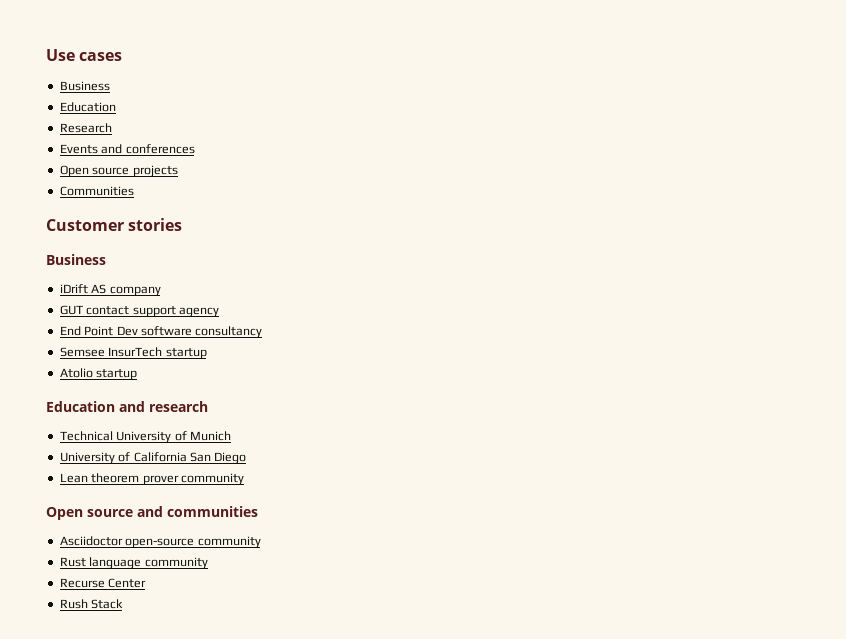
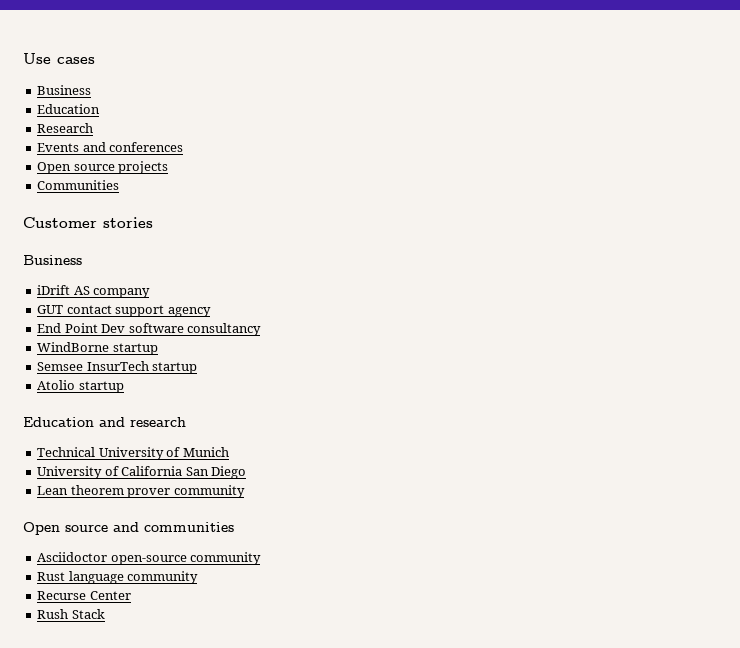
+ WindBorne startup

